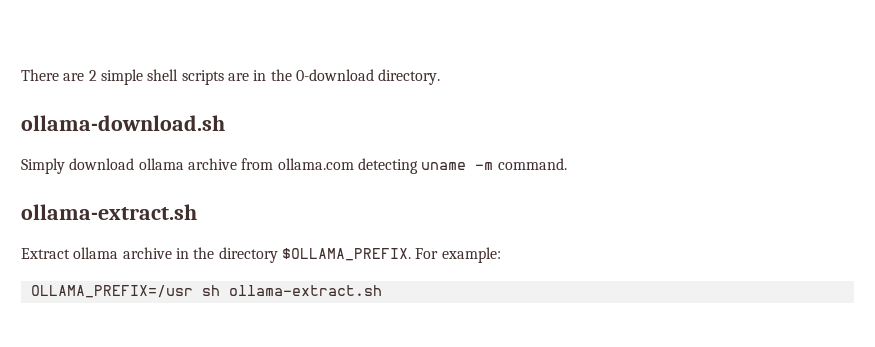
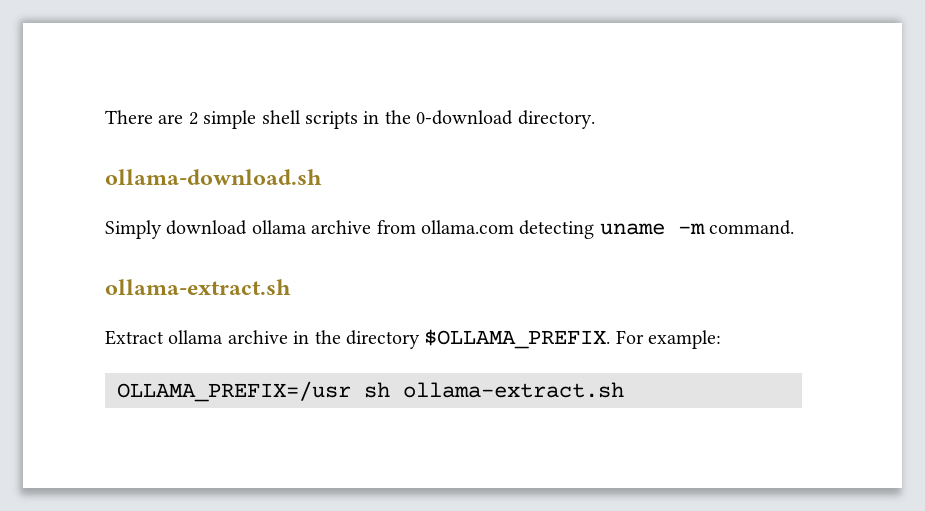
- There are 2 simple shell scripts are in the 0-download directory.
+ There are 2 simple shell scripts in the 0-download directory.

